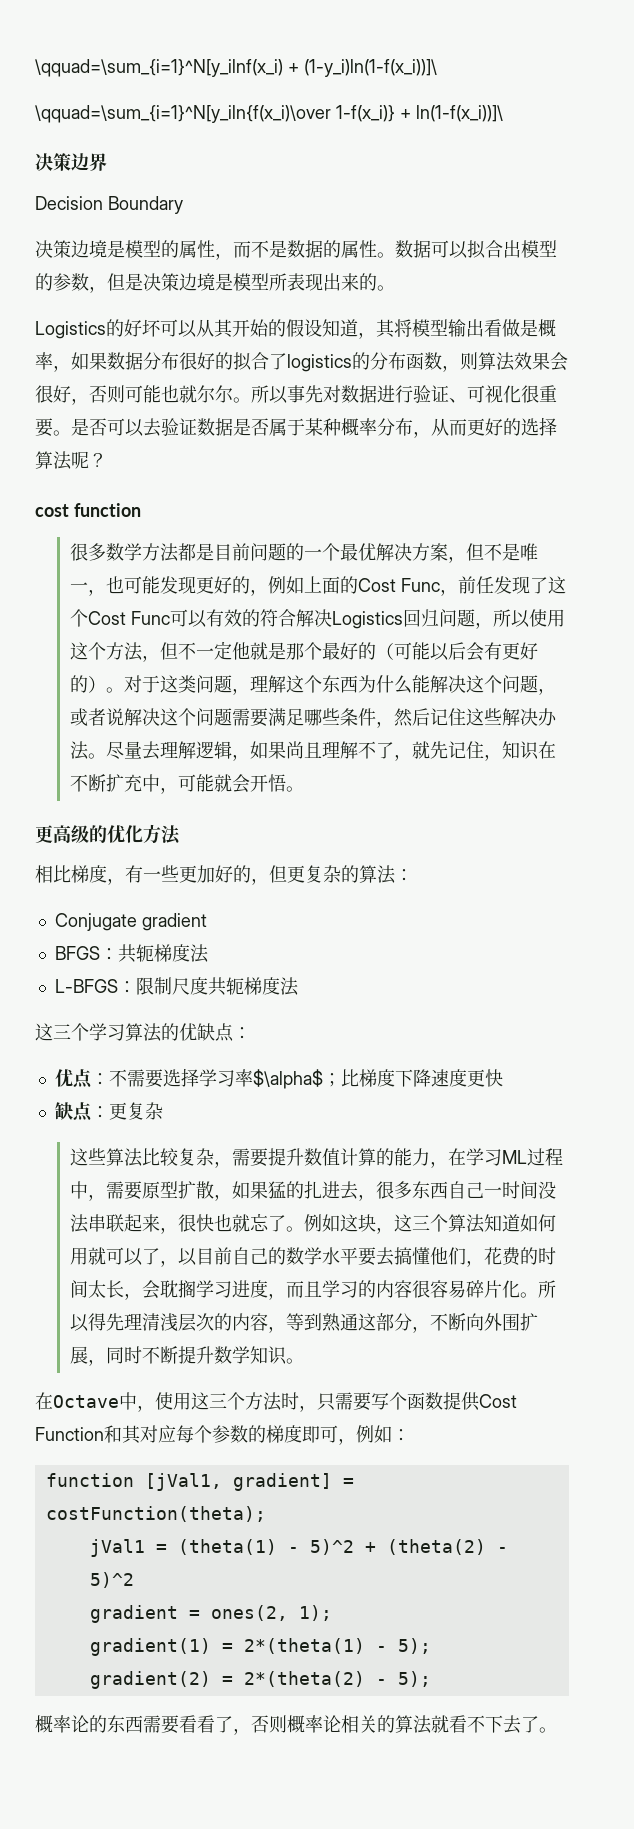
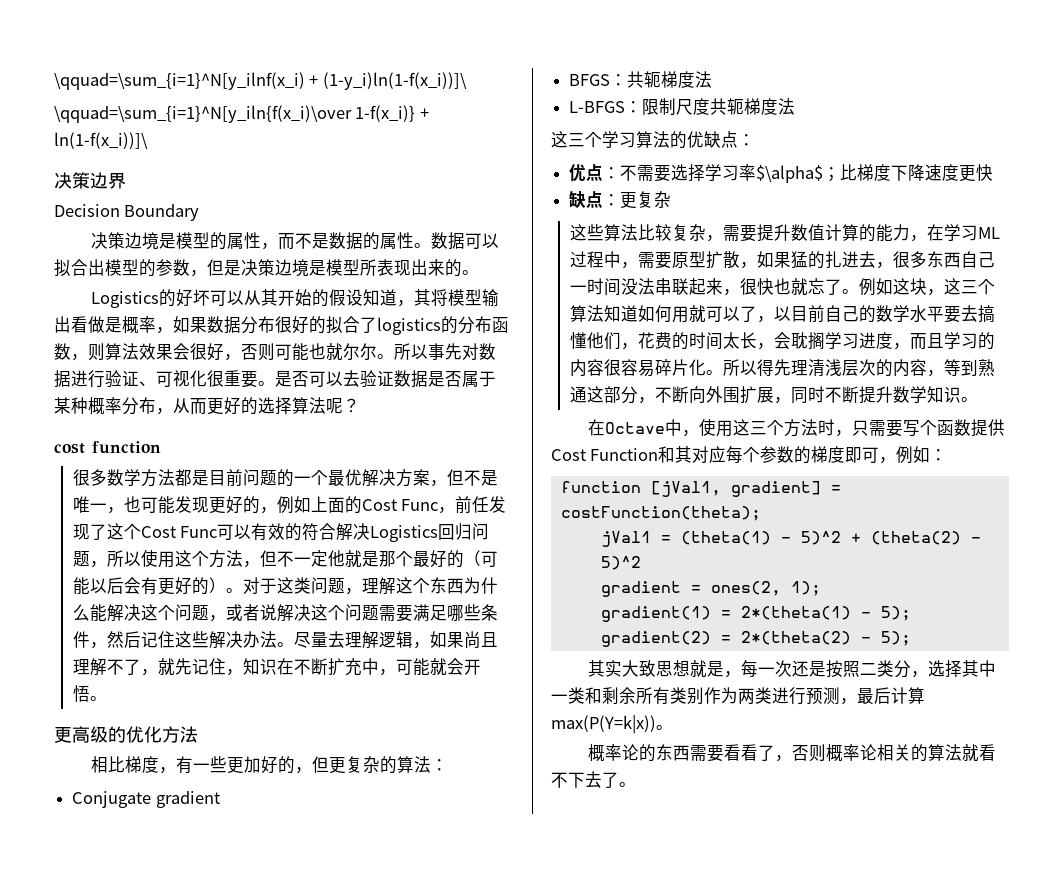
+ 其实大致思想就是，每一次还是按照二类分，选择其中一类和剩余所有类别作为两类进行预测，最后计算max(P(Y=k|x))。

